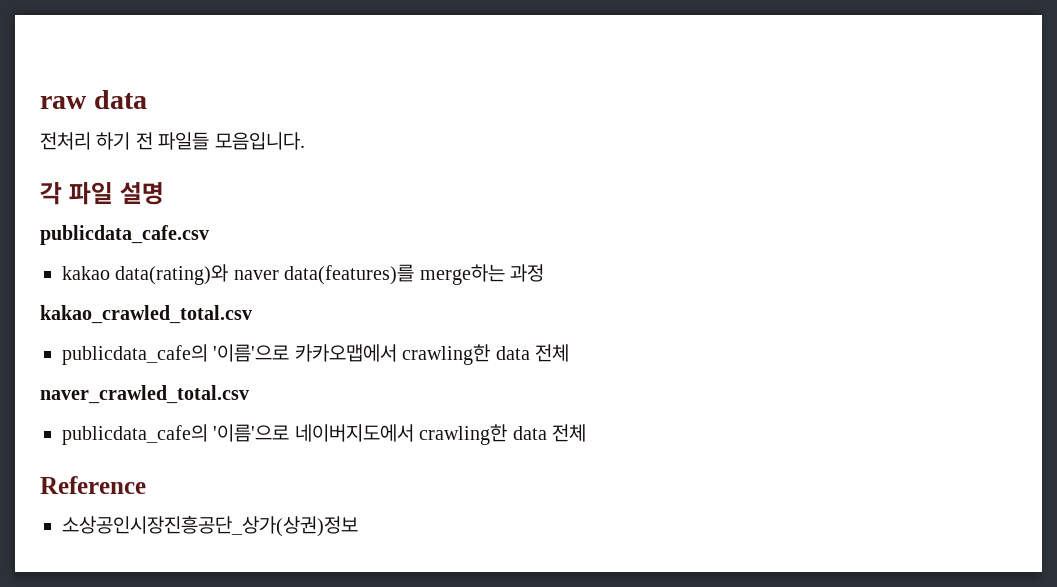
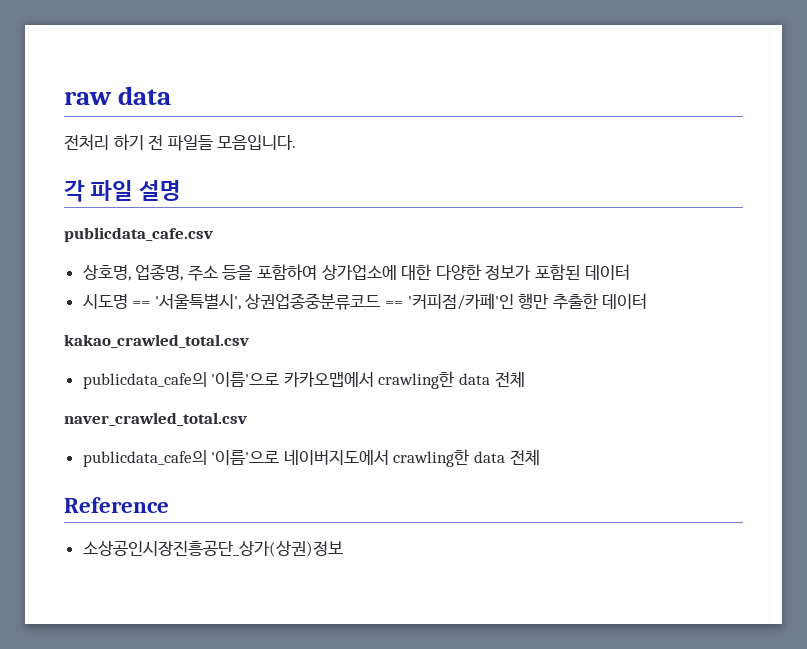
- kakao data(rating)와 naver data(features)를 merge하는 과정
+ 상호명, 업종명, 주소 등을 포함하여 상가업소에 대한 다양한 정보가 포함된 데이터
+ 시도명 == '서울특별시', 상권업종중분류코드 == '커피점/카페'인 행만 추출한 데이터

